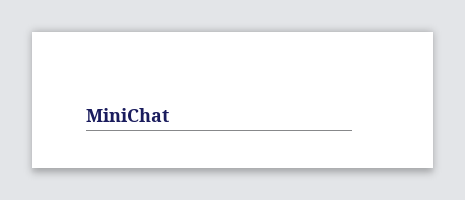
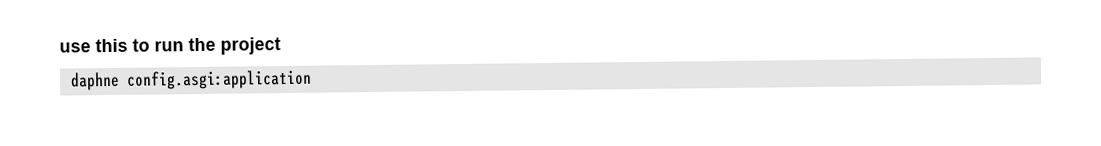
- MiniChat
+ use this to run the project
+ daphne config.asgi:application

